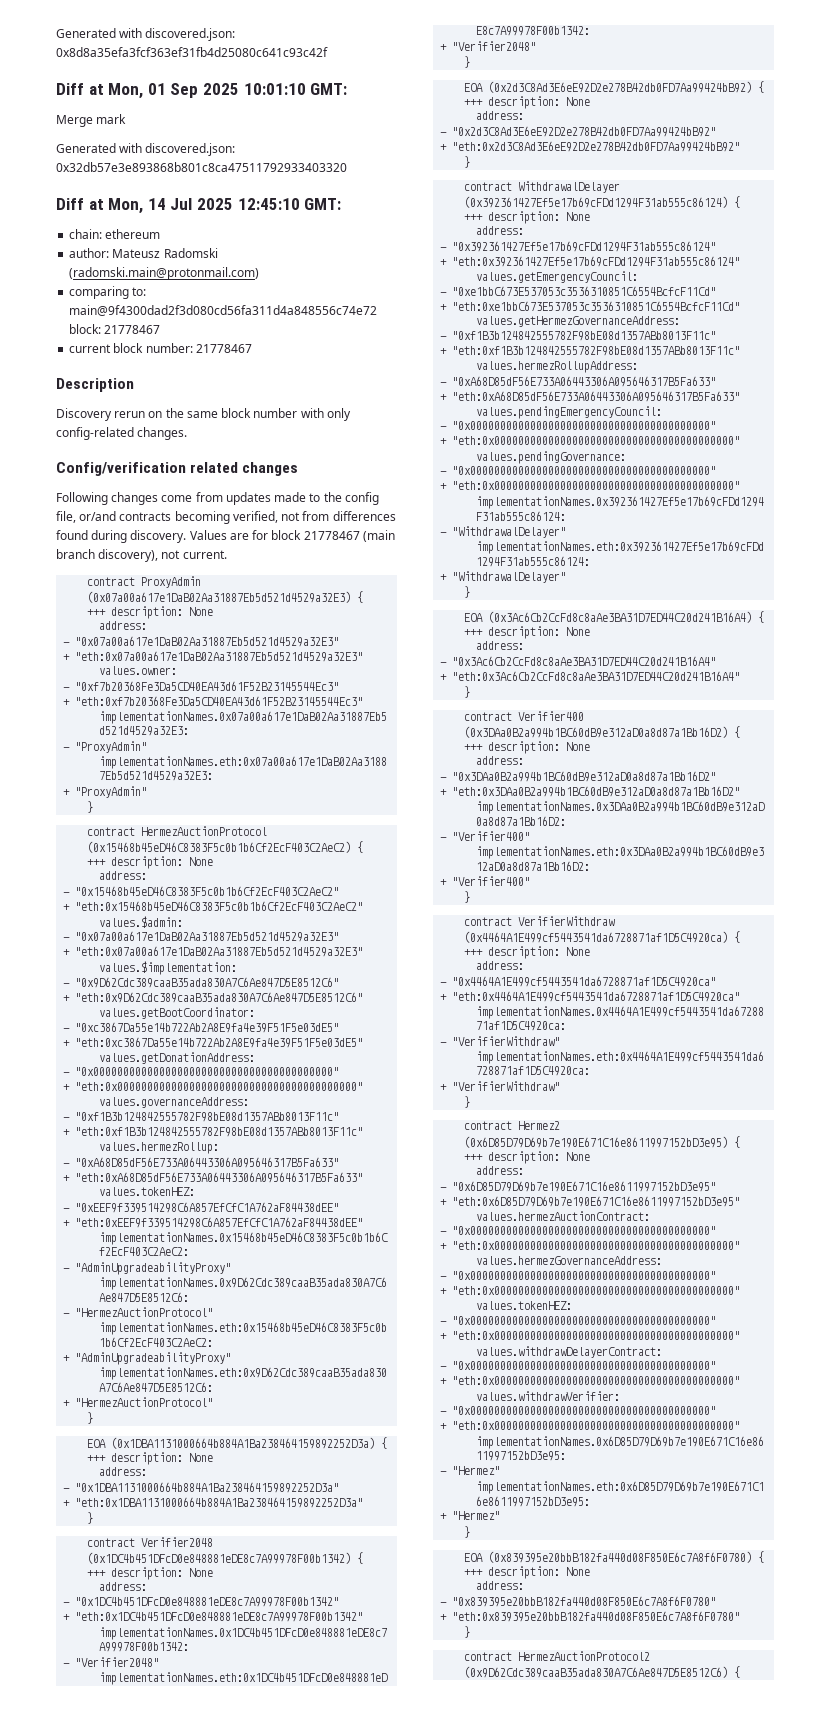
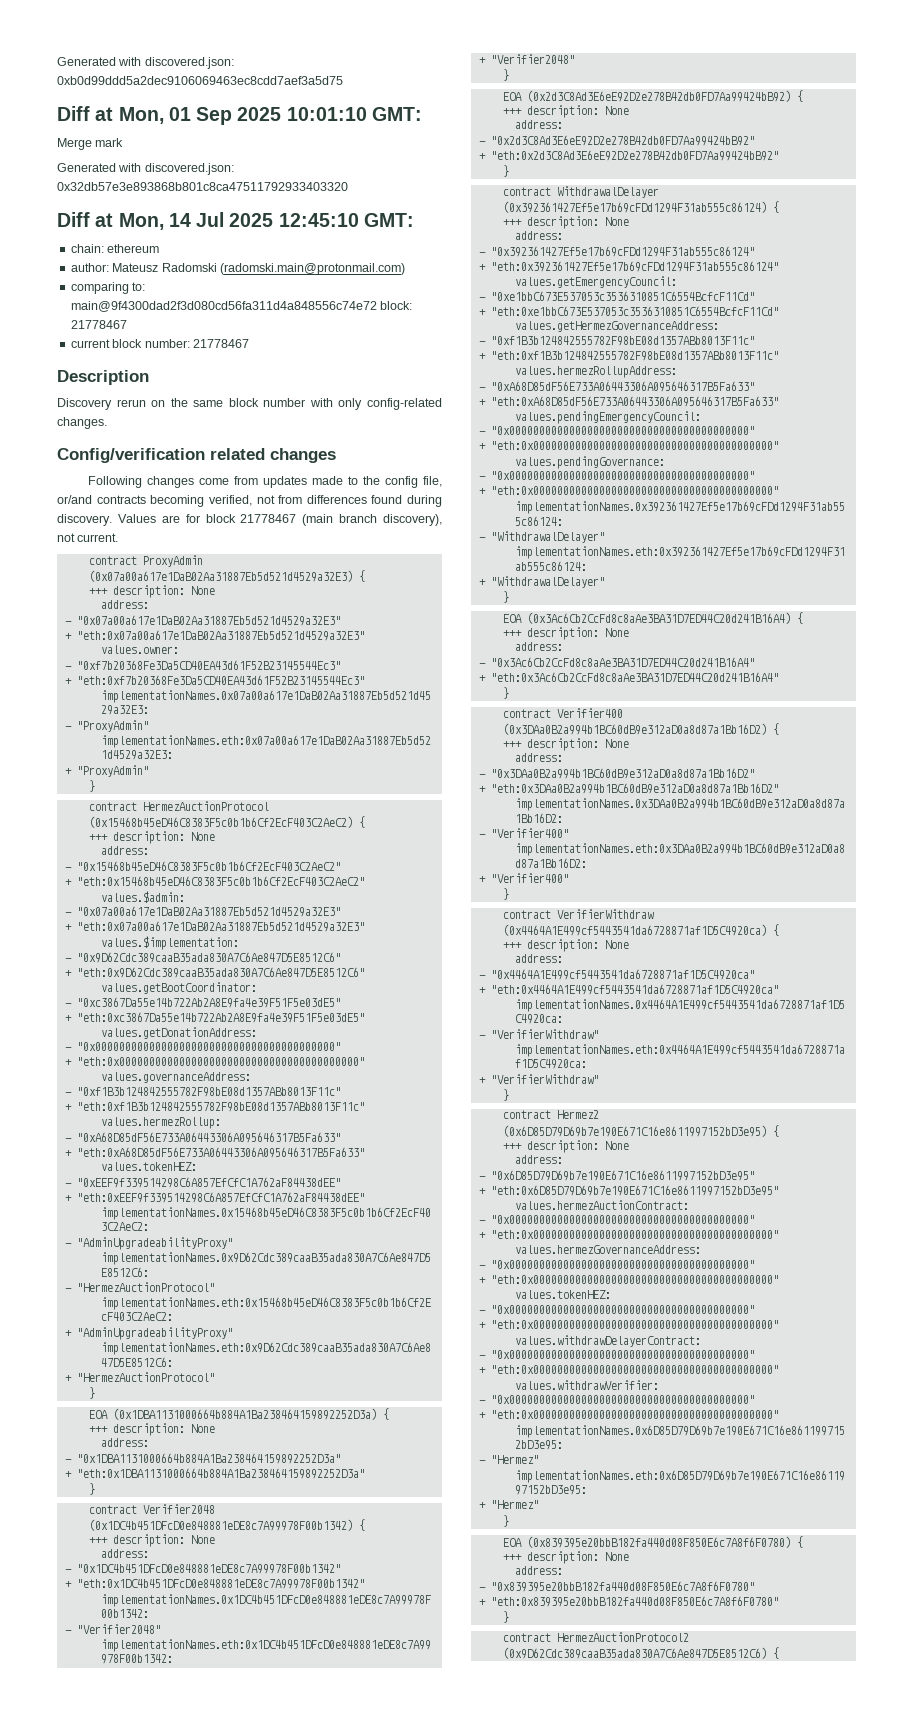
- Generated with discovered.json: 0x8d8a35efa3fcf363ef31fb4d25080c641c93c42f
+ Generated with discovered.json: 0xb0d99ddd5a2dec9106069463ec8cdd7aef3a5d75

